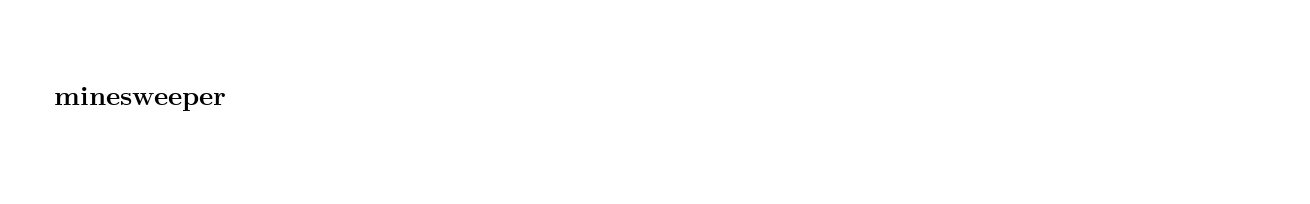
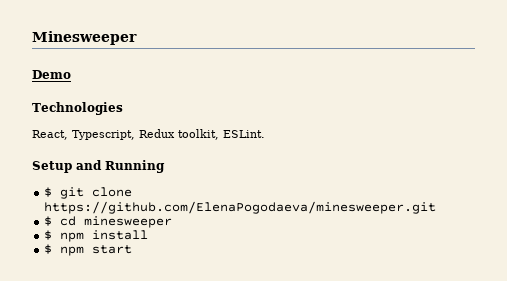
- minesweeper
+ Minesweeper
+ Demo
+ Technologies
+ React, Typescript, Redux toolkit, ESLint.
+ Setup and Running
+ $ git clone https://github.com/ElenaPogodaeva/minesweeper.git
+ $ cd minesweeper
+ $ npm install
+ $ npm start

